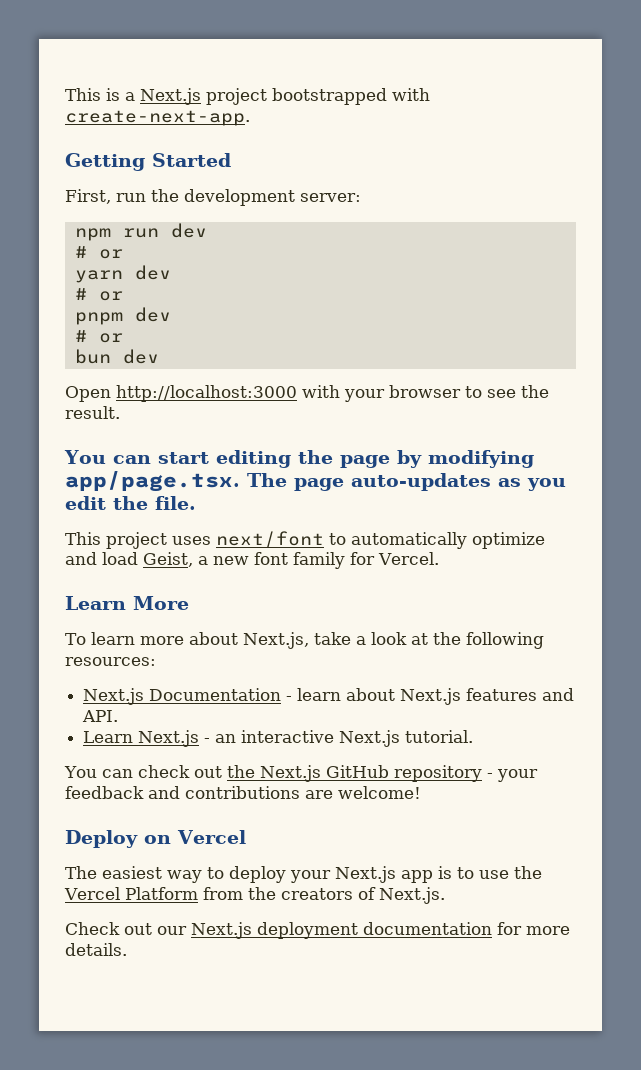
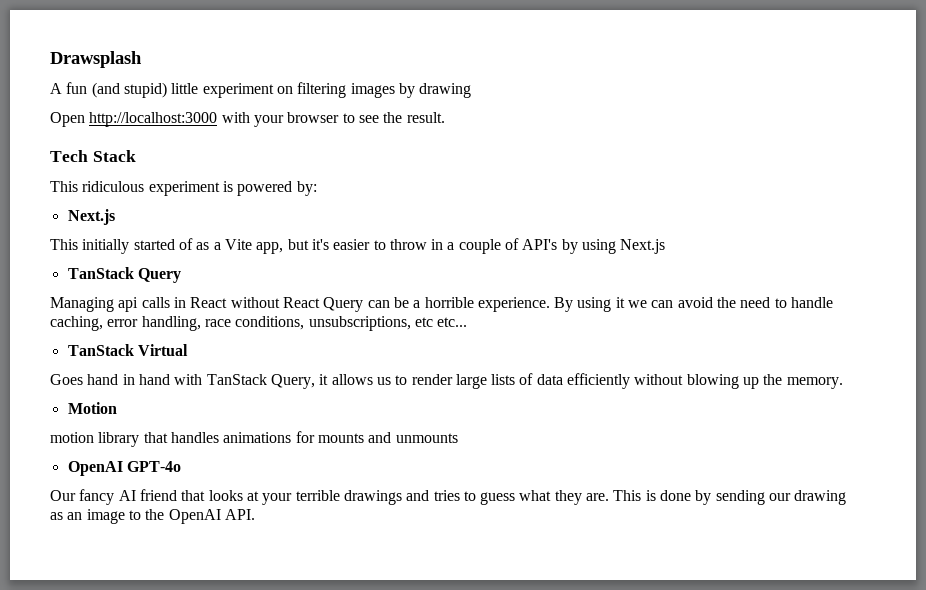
- This is a Next.js project bootstrapped with create-next-app.
- Getting Started
- First, run the development server:
- npm run dev
- # or
- yarn dev
- # or
- pnpm dev
- # or
- bun dev
+ Drawsplash
+ A fun (and stupid) little experiment on filtering images by drawing
- You can start editing the page by modifying app/page.tsx. The page auto-updates as you edit the file.
- This project uses next/font to automatically optimize and load Geist, a new font family for Vercel.
- Learn More
- To learn more about Next.js, take a look at the following resources:
- Next.js Documentation - learn about Next.js features and API.
- Learn Next.js - an interactive Next.js tutorial.
- You can check out the Next.js GitHub repository - your feedback and contributions are welcome!
- Deploy on Vercel
- The easiest way to deploy your Next.js app is to use the Vercel Platform from the creators of Next.js.
- Check out our Next.js deployment documentation for more details.
+ Tech Stack
+ This ridiculous experiment is powered by:
+ Next.js
+ This initially started of as a Vite app, but it's easier to throw in a couple of API's by using Next.js
+ TanStack Query
+ Managing api calls in React without React Query can be a horrible experience. By using it we can avoid the need to handle caching, error handling, race conditions, unsubscriptions, etc etc...
+ TanStack Virtual
+ Goes hand in hand with TanStack Query, it allows us to render large lists of data efficiently without blowing up the memory.
+ Motion
+ motion library that handles animations for mounts and unmounts
+ OpenAI GPT-4o
+ Our fancy AI friend that looks at your terrible drawings and tries to guess what they are. This is done by sending our drawing as an image to the OpenAI API.

